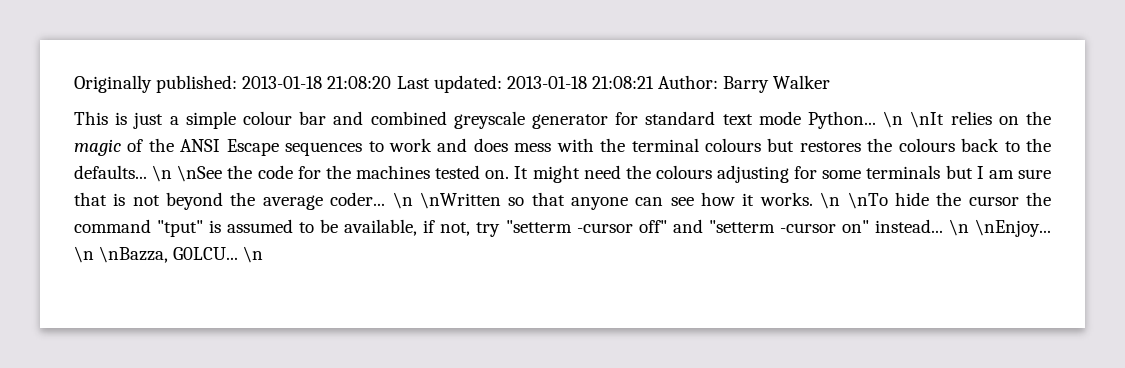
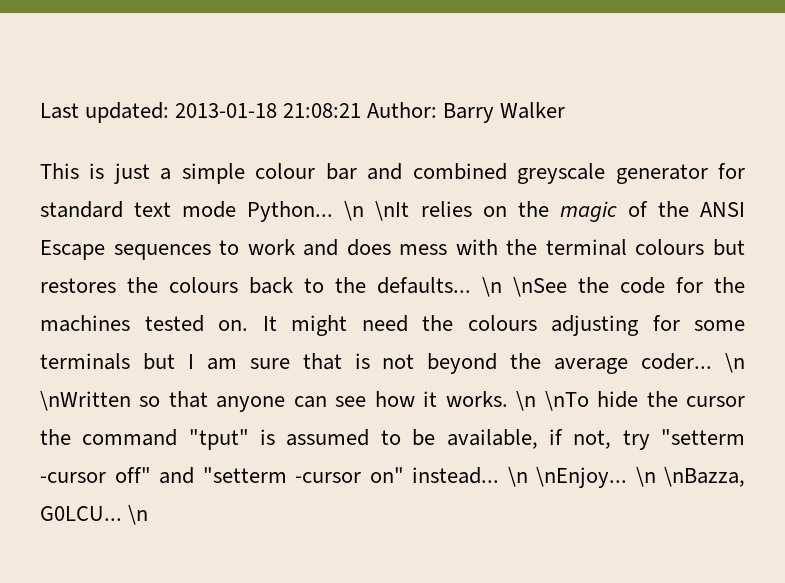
- Originally published: 2013-01-18 21:08:20 Last updated: 2013-01-18 21:08:21 Author: Barry Walker
+ Last updated: 2013-01-18 21:08:21 Author: Barry Walker

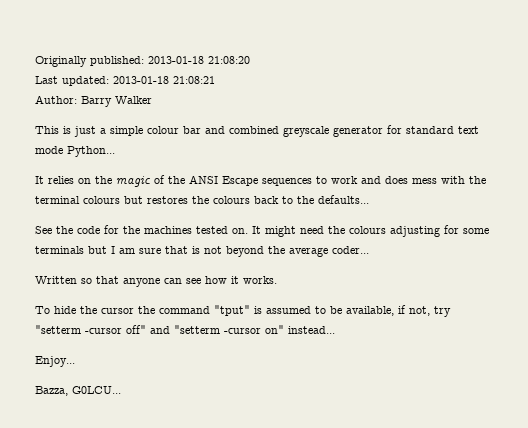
+ Originally published: 2013-01-18 21:08:20
- Last updated: 2013-01-18 21:08:21 Author: Barry Walker
+ Last updated: 2013-01-18 21:08:21
+ Author: Barry Walker
- This is just a simple colour bar and combined greyscale generator for standard text mode Python... \n \nIt relies on the magic of the ANSI Escape sequences to work and does mess with the terminal colours but restores the colours back to the defaults... \n \nSee the code for the machines tested on.
+ This is just a simple colour bar and combined greyscale generator for standard text mode Python...
+ It relies on the magic of the ANSI Escape sequences to work and does mess with the terminal colours but restores the colours back to the defaults...
+ See the code for the machines tested on.
- It might need the colours adjusting for some terminals but I am sure that is not beyond the average coder... \n \nWritten so that anyone can see how it works. \n \nTo hide the cursor the command "tput" is assumed to be available, if not, try "setterm -cursor off" and "setterm -cursor on" instead... \n \nEnjoy... \n \nBazza, G0LCU... \n
+ It might need the colours adjusting for some terminals but I am sure that is not beyond the average coder...
+ Written so that anyone can see how it works.
+ To hide the cursor the command "tput" is assumed to be available, if not, try "setterm -cursor off" and "setterm -cursor on" instead...
+ Enjoy...
+ Bazza, G0LCU...

